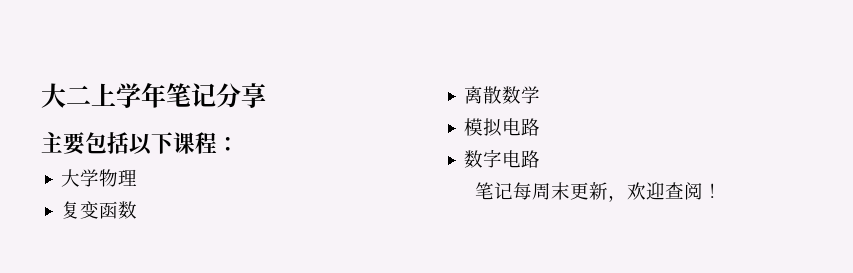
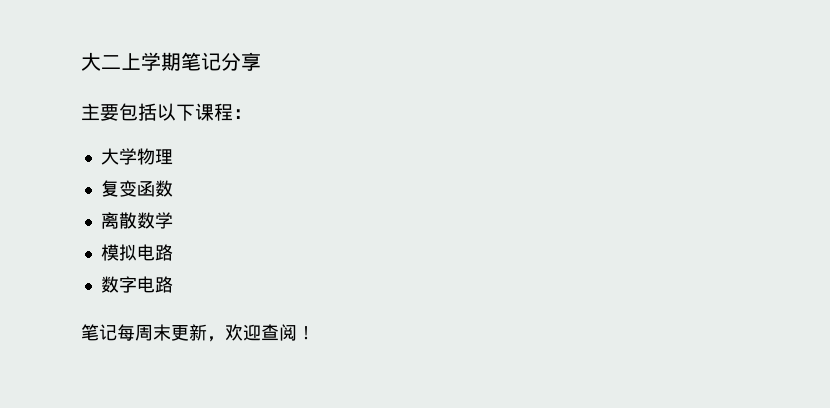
- 大二上学年笔记分享
+ 大二上学期笔记分享

